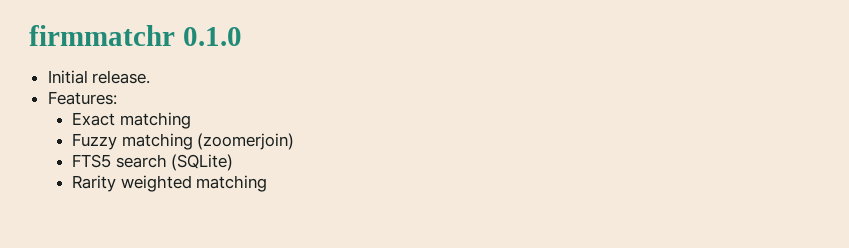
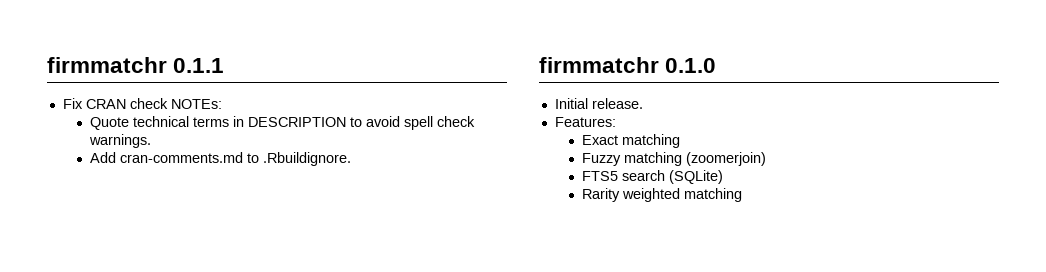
+ firmmatchr 0.1.1
+ Fix CRAN check NOTEs:
+ Quote technical terms in DESCRIPTION to avoid spell check warnings.
+ Add cran-comments.md to .Rbuildignore.

